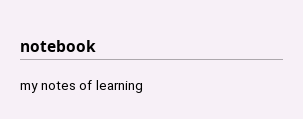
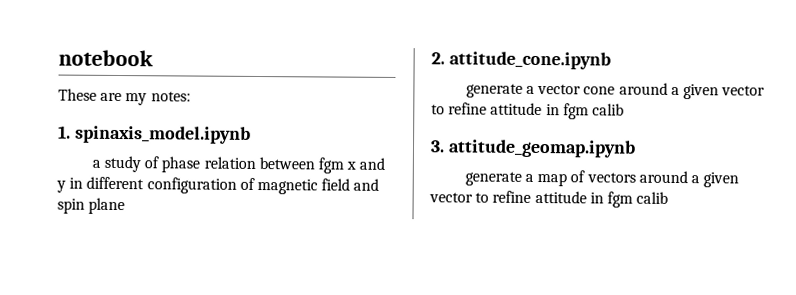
- my notes of learning
+ These are my notes:
+ 1. spinaxis_model.ipynb
+ a study of phase relation between fgm x and y in different configuration of magnetic field and spin plane
+ 2. attitude_cone.ipynb
+ generate a vector cone around a given vector to refine attitude in fgm calib
+ 3. attitude_geomap.ipynb
+ generate a map of vectors around a given vector to refine attitude in fgm calib

